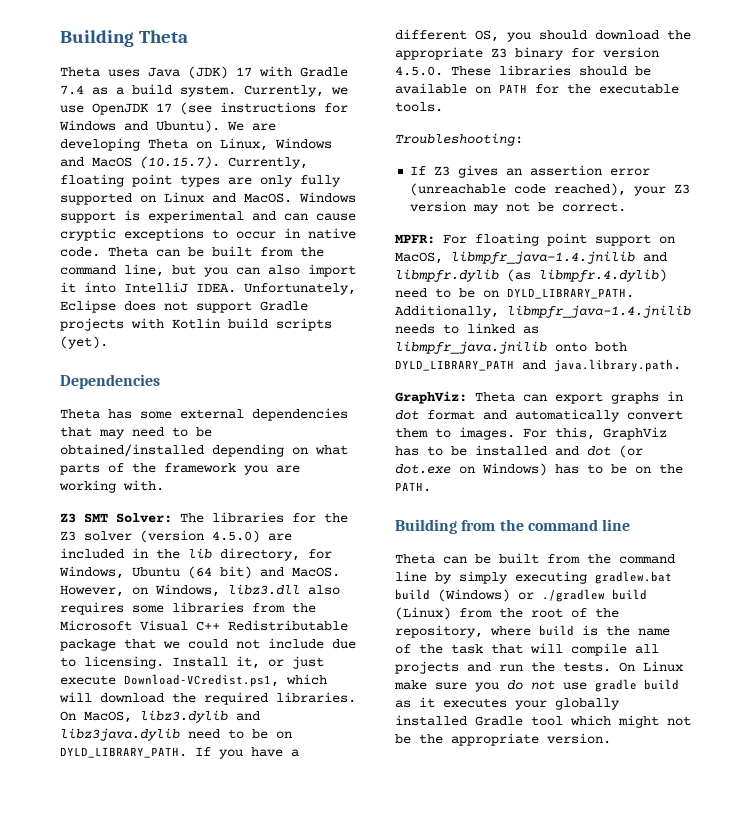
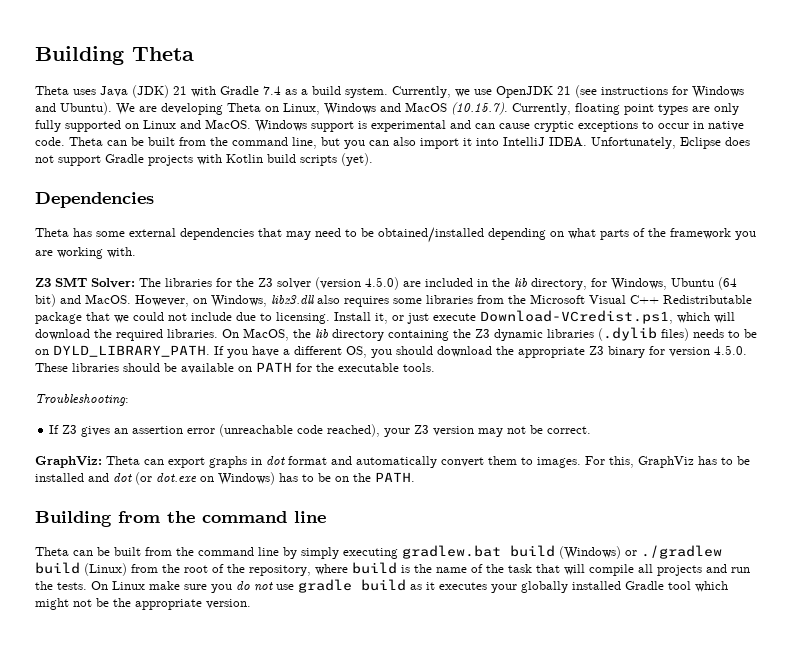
- Theta uses Java (JDK) 17 with Gradle 7.4 as a build system.
+ Theta uses Java (JDK) 21 with Gradle 7.4 as a build system.
- Currently, we use OpenJDK 17 (see instructions for Windows and Ubuntu).
+ Currently, we use OpenJDK 21 (see instructions for Windows and Ubuntu).
- On MacOS, libz3.dylib and libz3java.dylib need to be on DYLD_LIBRARY_PATH.
+ On MacOS, the lib directory containing the Z3 dynamic libraries (.dylib files) needs to be on DYLD_LIBRARY_PATH.
- MPFR: For floating point support on MacOS, libmpfr_java-1.4.jnilib and libmpfr.dylib (as libmpfr.4.dylib) need to be on DYLD_LIBRARY_PATH. Additionally, libmpfr_java-1.4.jnilib needs to linked as libmpfr_java.jnilib onto both DYLD_LIBRARY_PATH and java.library.path.

